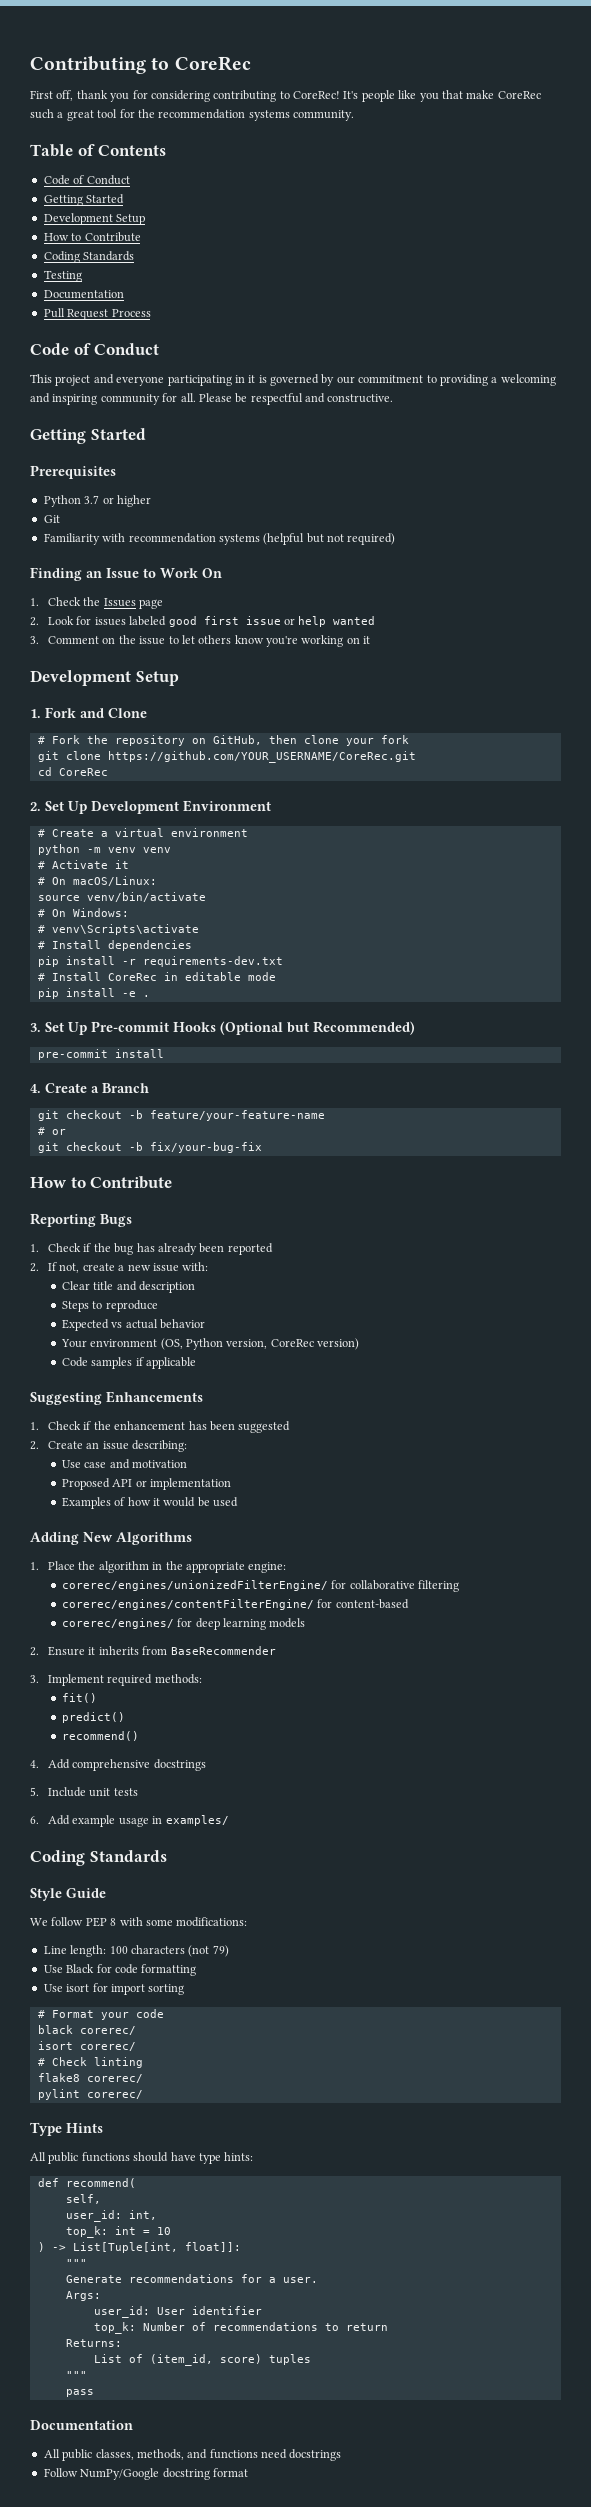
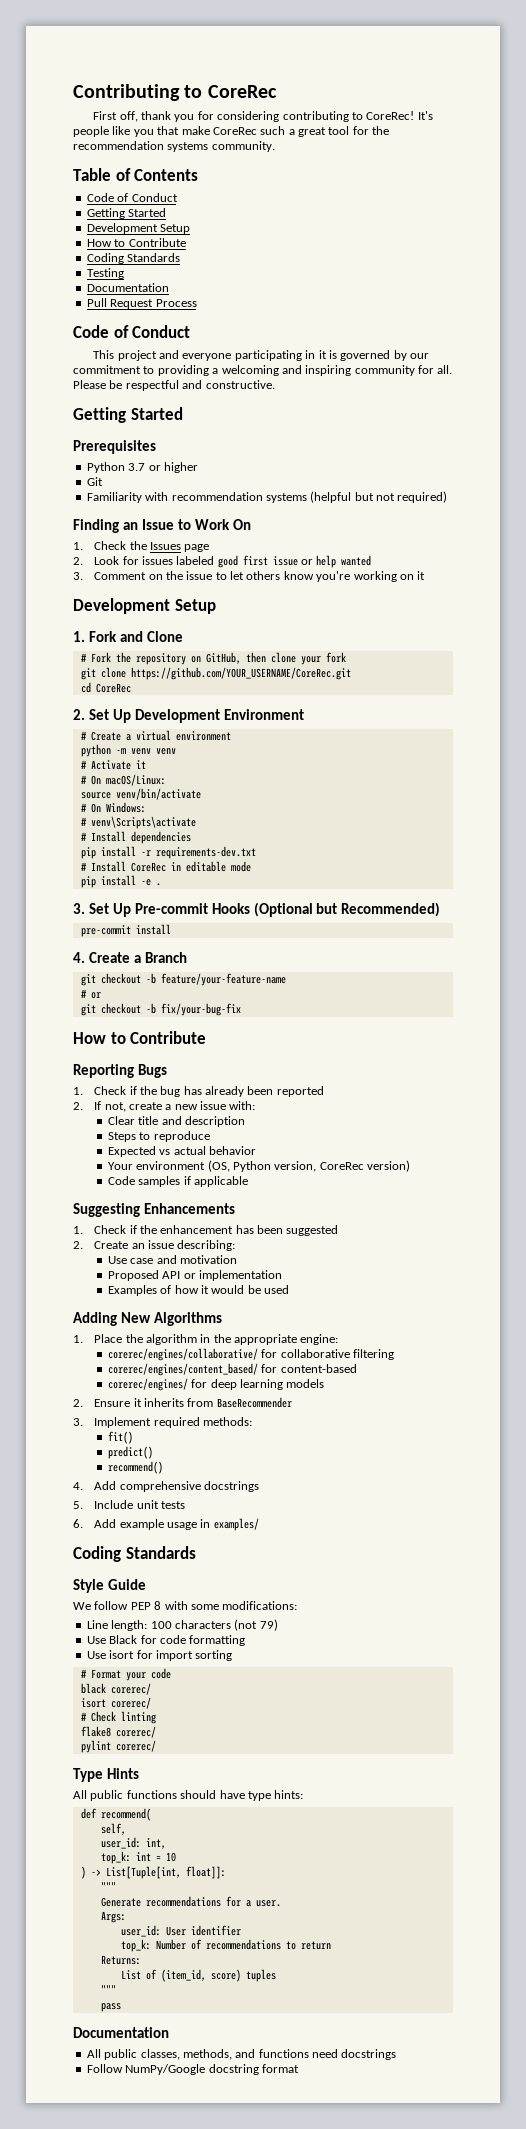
- corerec/engines/unionizedFilterEngine/ for collaborative filtering
+ corerec/engines/collaborative/ for collaborative filtering
- corerec/engines/contentFilterEngine/ for content-based
+ corerec/engines/content_based/ for content-based

